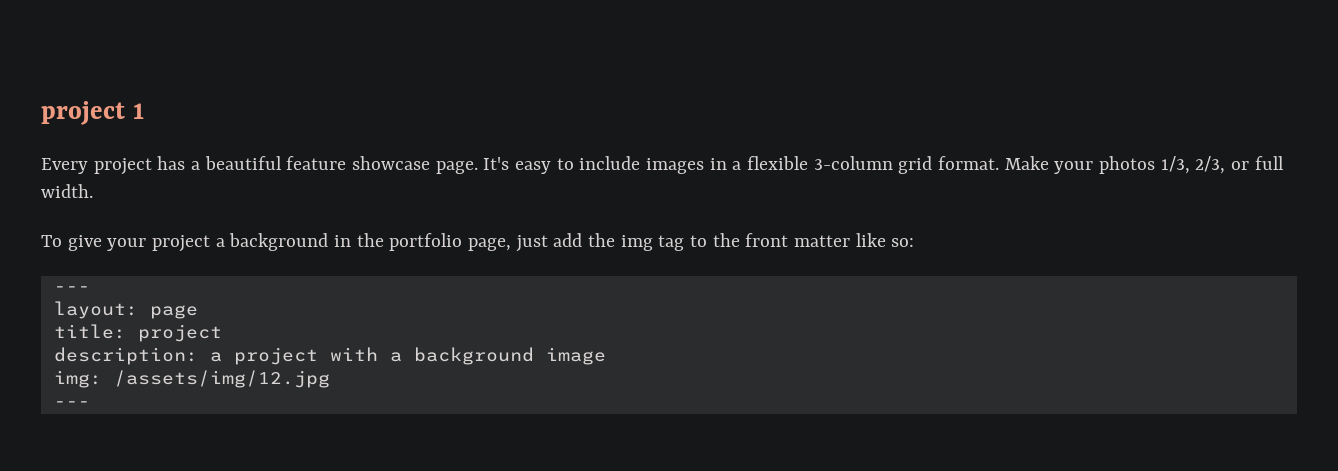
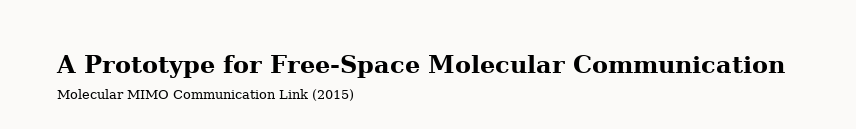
- project 1
- Every project has a beautiful feature showcase page. It's easy to include images in a flexible 3-column grid format. Make your photos 1/3, 2/3, or full width.
- To give your project a background in the portfolio page, just add the img tag to the front matter like so:
- ---
- layout: page
- title: project
- description: a project with a background image
- img: /assets/img/12.jpg
- ---
+ A Prototype for Free-Space Molecular Communication
+ Molecular MIMO Communication Link (2015)

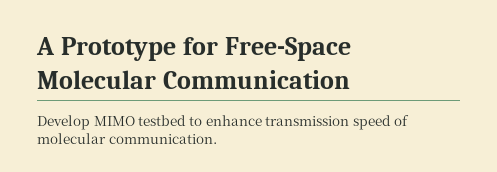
- Molecular MIMO Communication Link (2015)
+ Develop MIMO testbed to enhance transmission speed of molecular communication.

